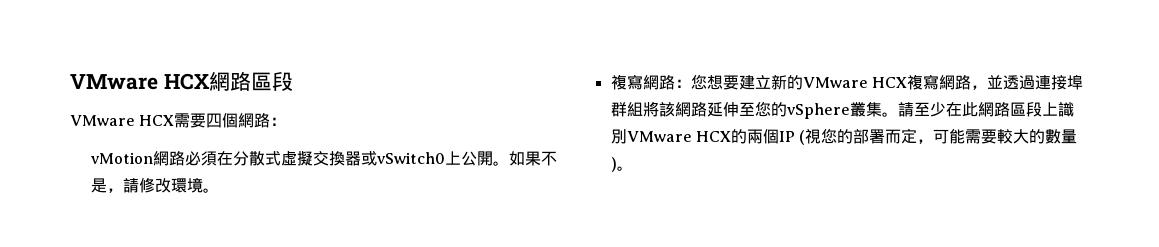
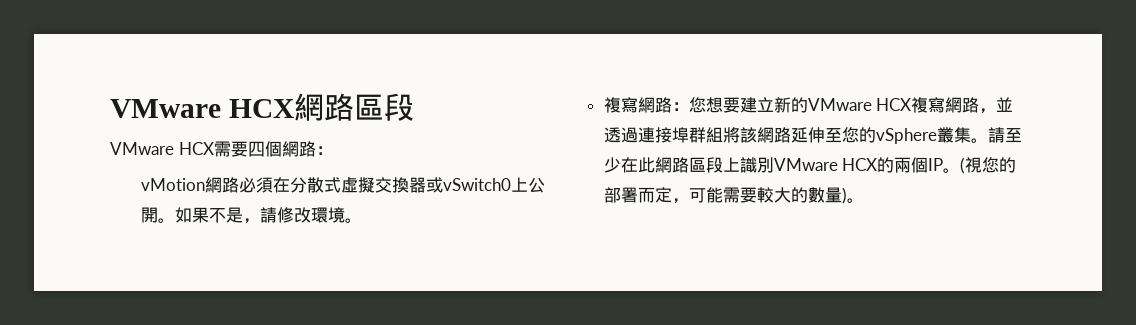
- 請至少在此網路區段上識別VMware HCX的兩個IP (視您的部署而定，可能需要較大的數量)。
+ 請至少在此網路區段上識別VMware HCX的兩個IP。(視您的部署而定，可能需要較大的數量)。

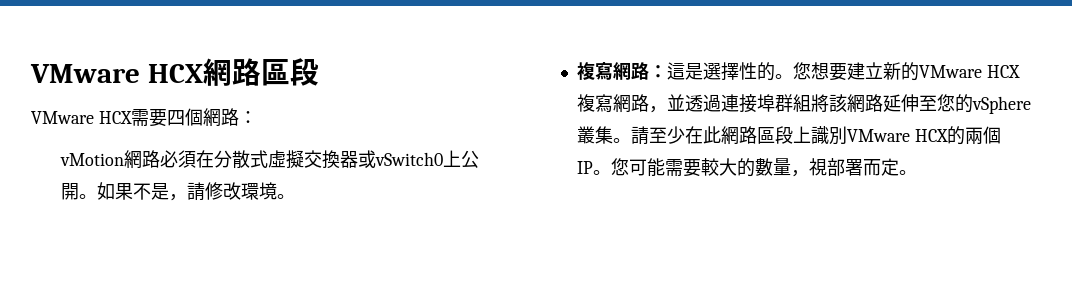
- 複寫網路：您想要建立新的VMware HCX複寫網路，並透過連接埠群組將該網路延伸至您的vSphere叢集。
+ 複寫網路：這是選擇性的。您想要建立新的VMware HCX複寫網路，並透過連接埠群組將該網路延伸至您的vSphere叢集。
- (視您的部署而定，可能需要較大的數量)。
+ 您可能需要較大的數量，視部署而定。

